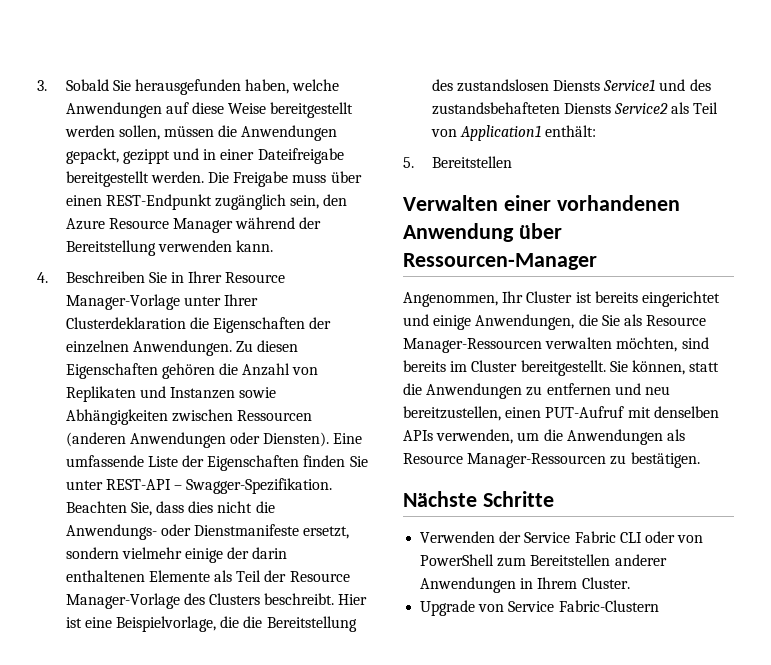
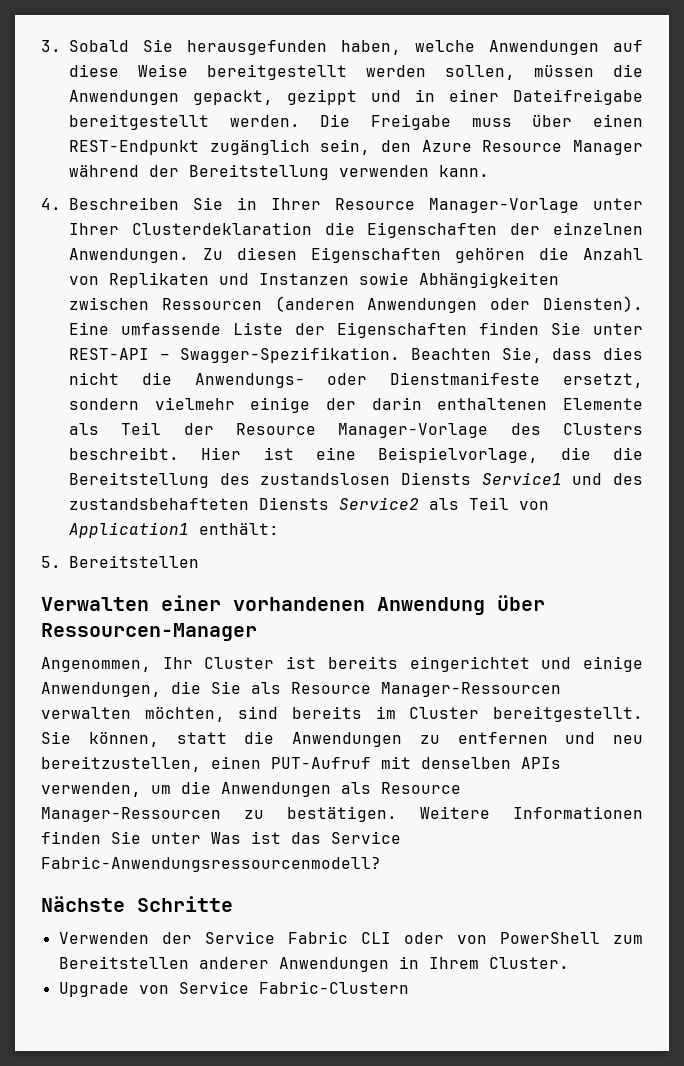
+ Weitere Informationen finden Sie unter Was ist das Service Fabric-Anwendungsressourcenmodell?

